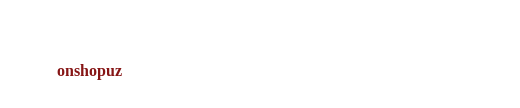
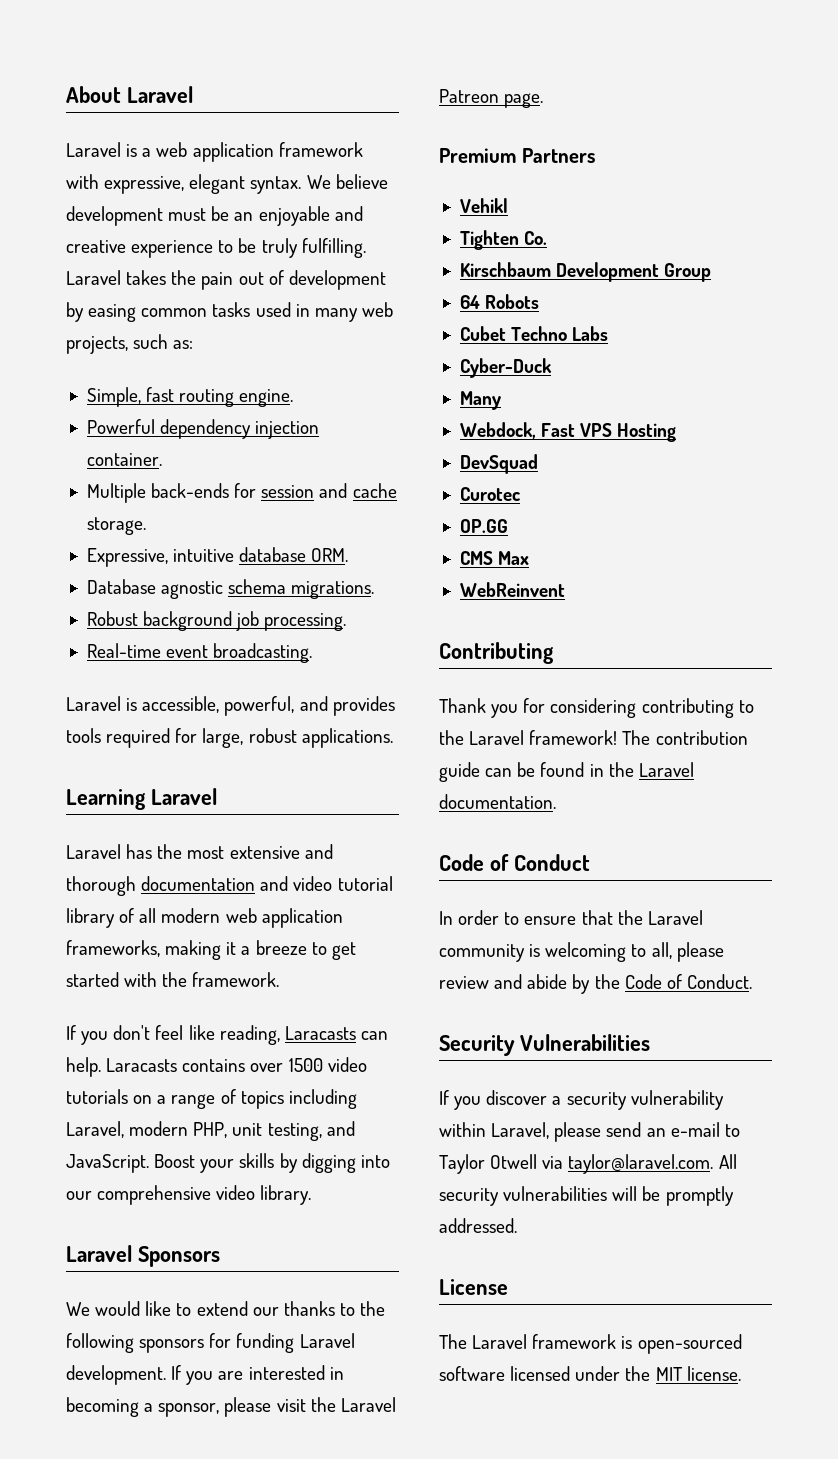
- onshopuz
+ About Laravel
+ Laravel is a web application framework with expressive, elegant syntax. We believe development must be an enjoyable and creative experience to be truly fulfilling. Laravel takes the pain out of development by easing common tasks used in many web projects, such as:
+ Simple, fast routing engine.
+ Powerful dependency injection container.
+ Multiple back-ends for session and cache storage.
+ Expressive, intuitive database ORM.
+ Database agnostic schema migrations.
+ Robust background job processing.
+ Real-time event broadcasting.
+ Laravel is accessible, powerful, and provides tools required for large, robust applications.
+ Learning Laravel
+ Laravel has the most extensive and thorough documentation and video tutorial library of all modern web application frameworks, making it a breeze to get started with the framework.
+ If you don't feel like reading, Laracasts can help. Laracasts contains over 1500 video tutorials on a range of topics including Laravel, modern PHP, unit testing, and JavaScript. Boost your skills by digging into our comprehensive video library.
+ Laravel Sponsors
+ We would like to extend our thanks to the following sponsors for funding Laravel development. If you are interested in becoming a sponsor, please visit the Laravel Patreon page.
+ Premium Partners
+ Vehikl
+ Tighten Co.
+ Kirschbaum Development Group
+ 64 Robots
+ Cubet Techno Labs
+ Cyber-Duck
+ Many
+ Webdock, Fast VPS Hosting
+ DevSquad
+ Curotec
+ OP.GG
+ CMS Max
+ WebReinvent
+ Contributing
+ Thank you for considering contributing to the Laravel framework! The contribution guide can be found in the Laravel documentation.
+ Code of Conduct
+ In order to ensure that the Laravel community is welcoming to all, please review and abide by the Code of Conduct.
+ Security Vulnerabilities
+ If you discover a security vulnerability within Laravel, please send an e-mail to Taylor Otwell via taylor@laravel.com. All security vulnerabilities will be promptly addressed.
+ License
+ The Laravel framework is open-sourced software licensed under the MIT license.

